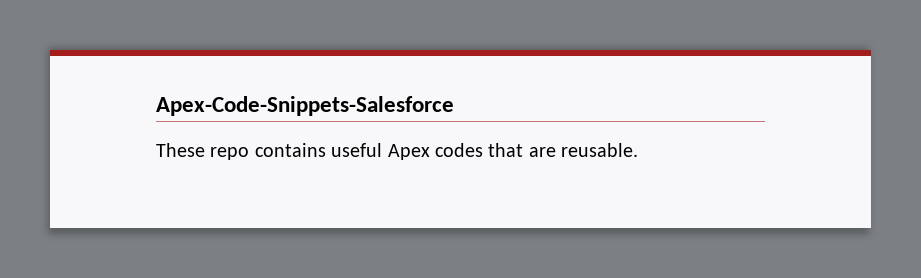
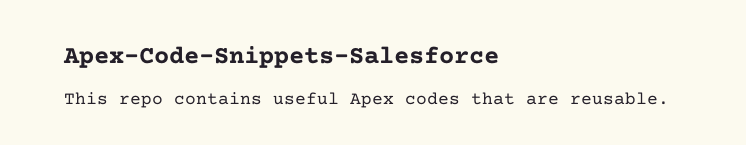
- These repo contains useful Apex codes that are reusable.
+ This repo contains useful Apex codes that are reusable.

